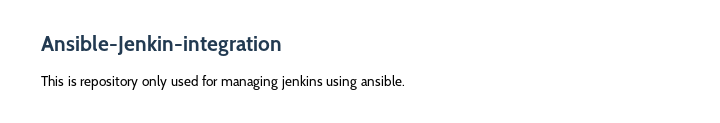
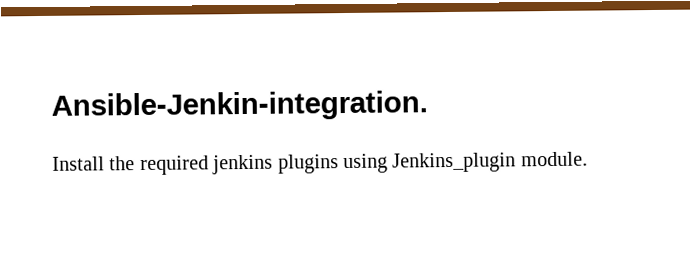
- Ansible-Jenkin-integration
- This is repository only used for managing jenkins using ansible.
+ Ansible-Jenkin-integration.
+ Install the required jenkins plugins using Jenkins_plugin module.

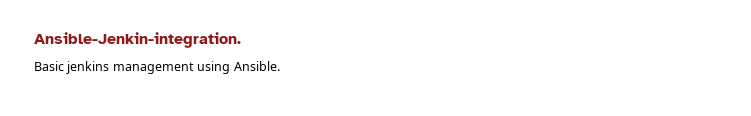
- Install the required jenkins plugins using Jenkins_plugin module.
+ Basic jenkins management using Ansible.

